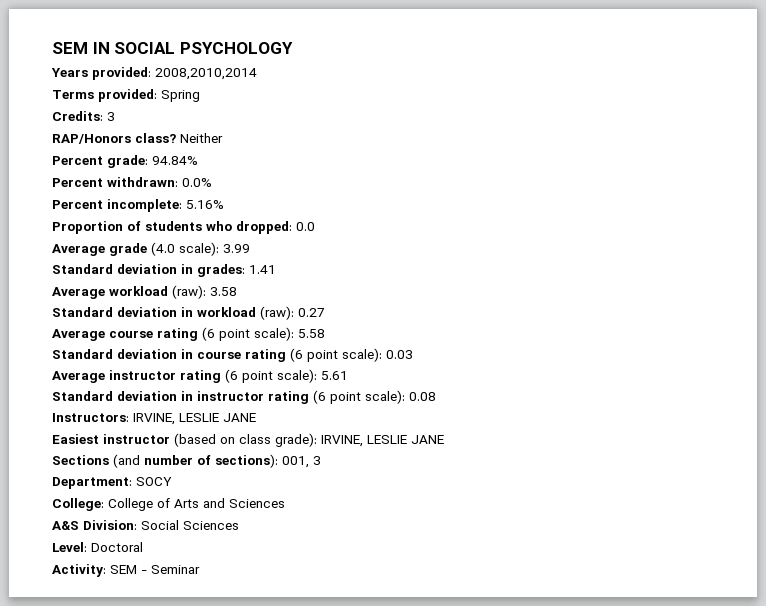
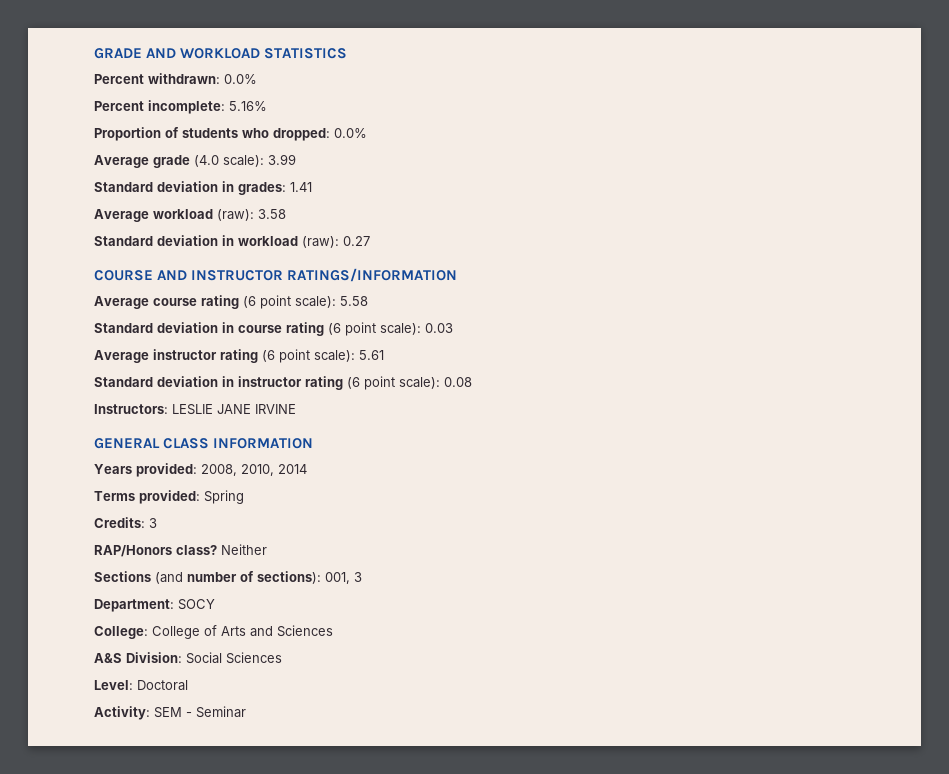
- SEM IN SOCIAL PSYCHOLOGY
- Years provided: 2008,2010,2014
- Terms provided: Spring
- Credits: 3
- RAP/Honors class? Neither
- Percent grade: 94.84%
+ GRADE AND WORKLOAD STATISTICS
- Proportion of students who dropped: 0.0
+ Proportion of students who dropped: 0.0%
+ COURSE AND INSTRUCTOR RATINGS/INFORMATION
- Instructors: IRVINE, LESLIE JANE
- Easiest instructor (based on class grade): IRVINE, LESLIE JANE
+ Instructors: LESLIE JANE IRVINE
+ GENERAL CLASS INFORMATION
+ Years provided: 2008, 2010, 2014
+ Terms provided: Spring
+ Credits: 3
+ RAP/Honors class? Neither

